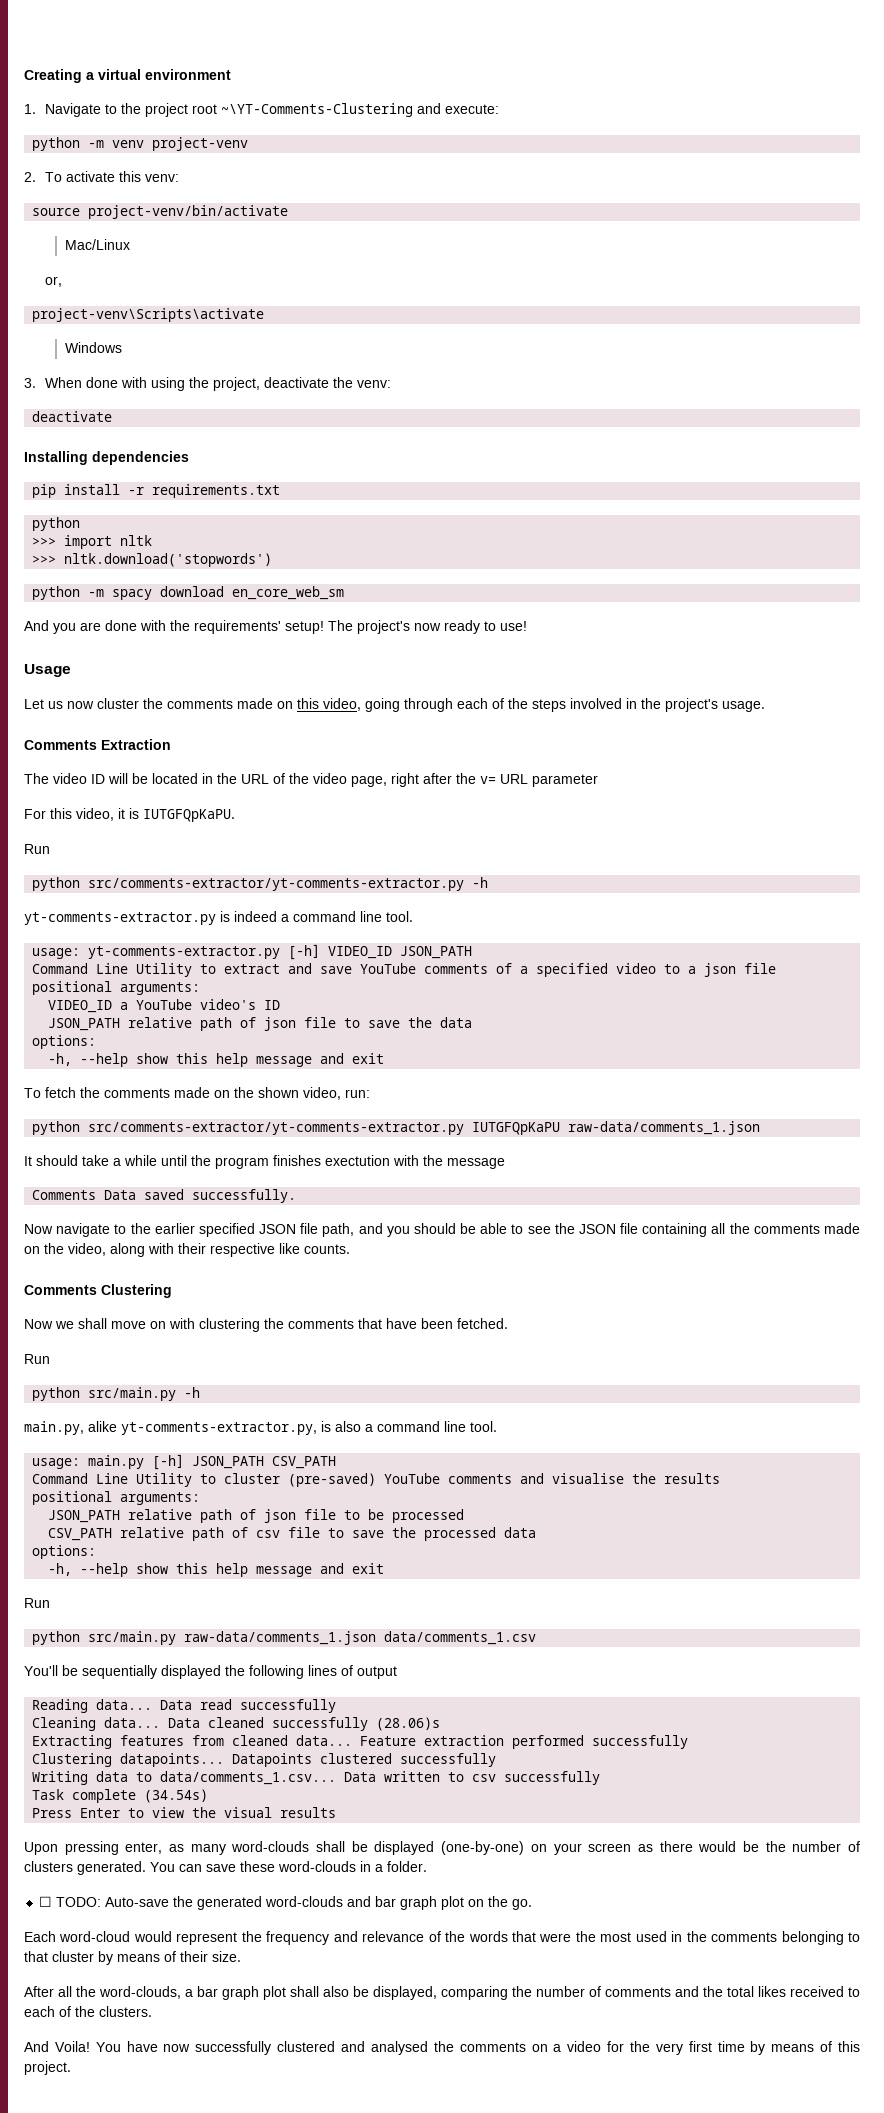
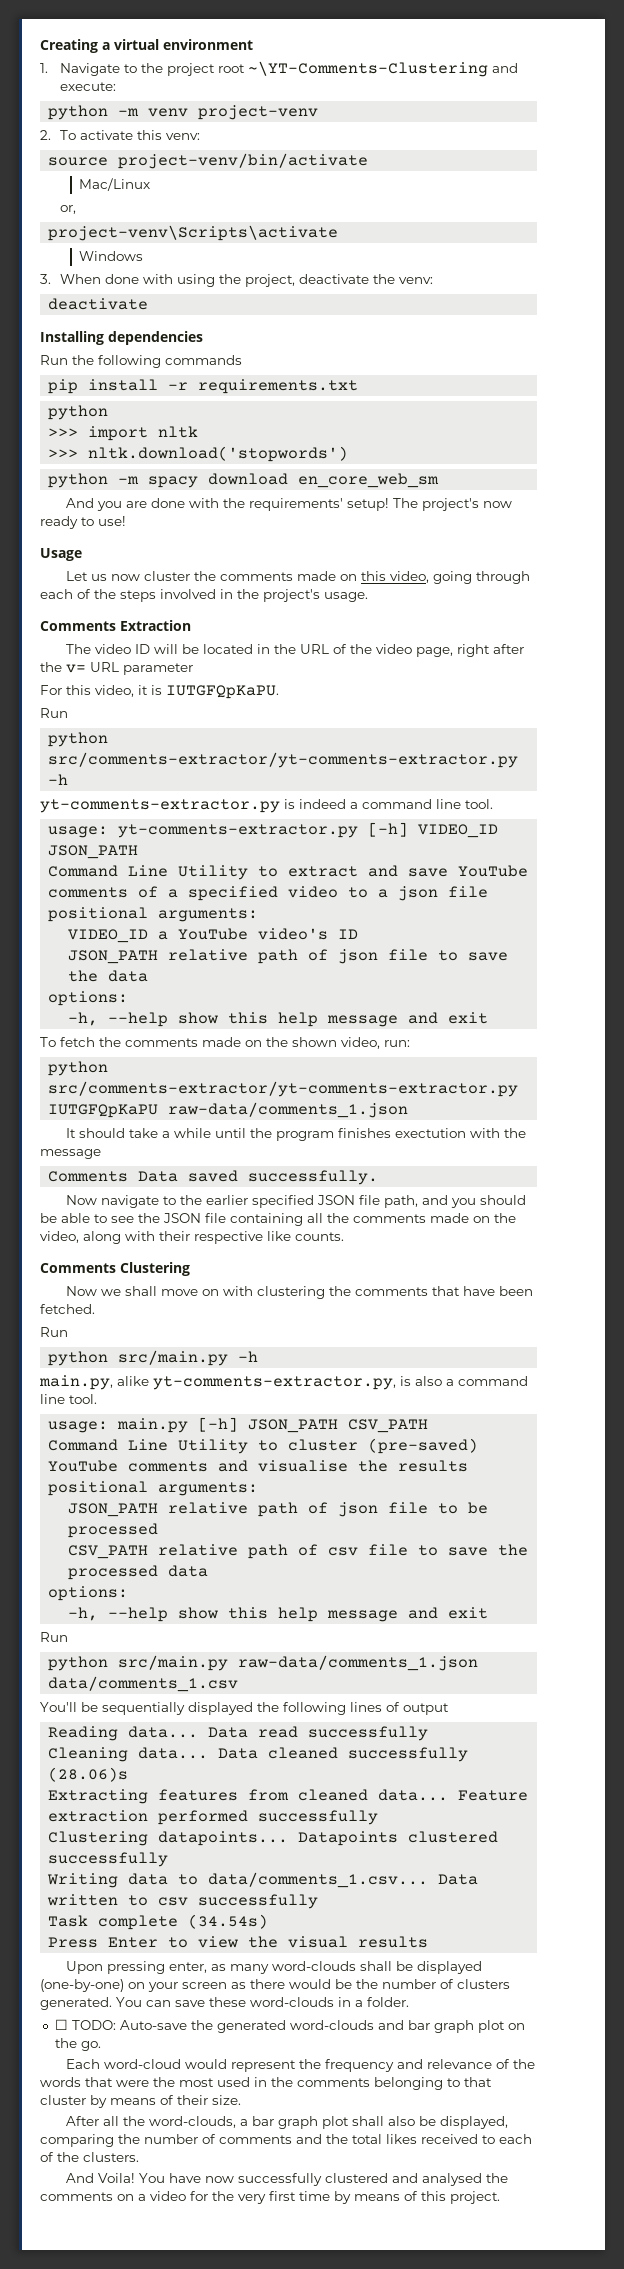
+ Run the following commands

